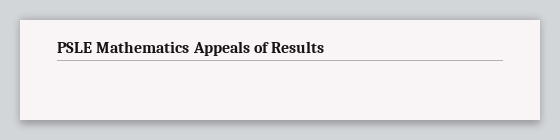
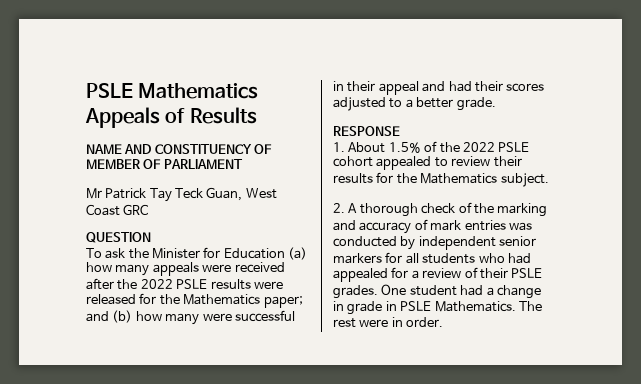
+ NAME AND CONSTITUENCY OF MEMBER OF PARLIAMENT
+ Mr Patrick Tay Teck Guan, West Coast GRC
+ QUESTION
+ To ask the Minister for Education (a) how many appeals were received after the 2022 PSLE results were released for the Mathematics paper; and (b) how many were successful in their appeal and had their scores adjusted to a better grade.
+ RESPONSE
+ 1. About 1.5% of the 2022 PSLE cohort appealed to review their results for the Mathematics subject.
+ 2. A thorough check of the marking and accuracy of mark entries was conducted by independent senior markers for all students who had appealed for a review of their PSLE grades. One student had a change in grade in PSLE Mathematics. The rest were in order.

